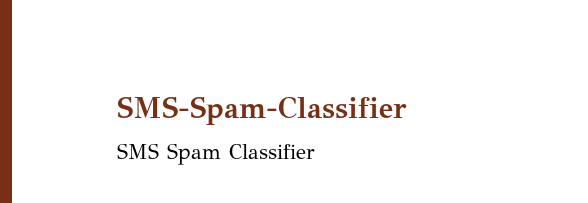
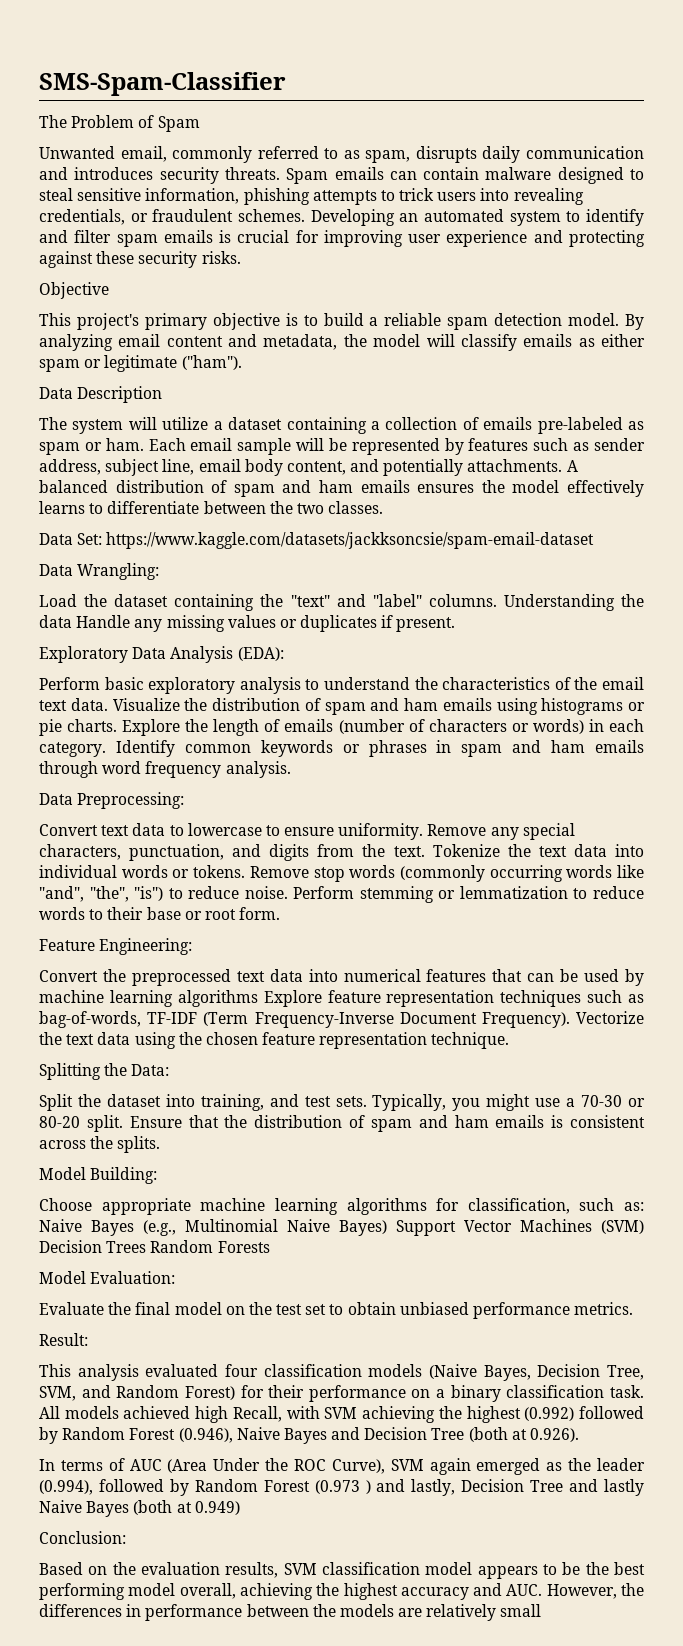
- SMS Spam Classifier
+ The Problem of Spam
+ Unwanted email, commonly referred to as spam, disrupts daily communication and introduces security threats. Spam emails can contain malware designed to steal sensitive information, phishing attempts to trick users into revealing credentials, or fraudulent schemes. Developing an automated system to identify and filter spam emails is crucial for improving user experience and protecting against these security risks.
+ Objective
+ This project's primary objective is to build a reliable spam detection model. By analyzing email content and metadata, the model will classify emails as either spam or legitimate ("ham").
+ Data Description
+ The system will utilize a dataset containing a collection of emails pre-labeled as spam or ham. Each email sample will be represented by features such as sender address, subject line, email body content, and potentially attachments. A balanced distribution of spam and ham emails ensures the model effectively learns to differentiate between the two classes.
+ Data Set: https://www.kaggle.com/datasets/jackksoncsie/spam-email-dataset
+ Data Wrangling:
+ Load the dataset containing the "text" and "label" columns. Understanding the data Handle any missing values or duplicates if present.
+ Exploratory Data Analysis (EDA):
+ Perform basic exploratory analysis to understand the characteristics of the email text data. Visualize the distribution of spam and ham emails using histograms or pie charts. Explore the length of emails (number of characters or words) in each category. Identify common keywords or phrases in spam and ham emails through word frequency analysis.
+ Data Preprocessing:
+ Convert text data to lowercase to ensure uniformity. Remove any special characters, punctuation, and digits from the text. Tokenize the text data into individual words or tokens. Remove stop words (commonly occurring words like "and", "the", "is") to reduce noise. Perform stemming or lemmatization to reduce words to their base or root form.
+ Feature Engineering:
+ Convert the preprocessed text data into numerical features that can be used by machine learning algorithms Explore feature representation techniques such as bag-of-words, TF-IDF (Term Frequency-Inverse Document Frequency). Vectorize the text data using the chosen feature representation technique.
+ Splitting the Data:
+ Split the dataset into training, and test sets. Typically, you might use a 70-30 or 80-20 split. Ensure that the distribution of spam and ham emails is consistent across the splits.
+ Model Building:
+ Choose appropriate machine learning algorithms for classification, such as: Naive Bayes (e.g., Multinomial Naive Bayes) Support Vector Machines (SVM) Decision Trees Random Forests
+ Model Evaluation:
+ Evaluate the final model on the test set to obtain unbiased performance metrics.
+ Result:
+ This analysis evaluated four classification models (Naive Bayes, Decision Tree, SVM, and Random Forest) for their performance on a binary classification task. All models achieved high Recall, with SVM achieving the highest (0.992) followed by Random Forest (0.946), Naive Bayes and Decision Tree (both at 0.926).
+ In terms of AUC (Area Under the ROC Curve), SVM again emerged as the leader (0.994), followed by Random Forest (0.973 ) and lastly, Decision Tree and lastly Naive Bayes (both at 0.949)
+ Conclusion:
+ Based on the evaluation results, SVM classification model appears to be the best performing model overall, achieving the highest accuracy and AUC. However, the differences in performance between the models are relatively small

